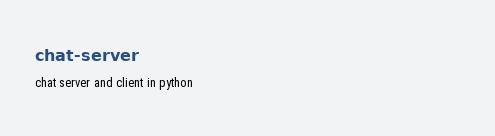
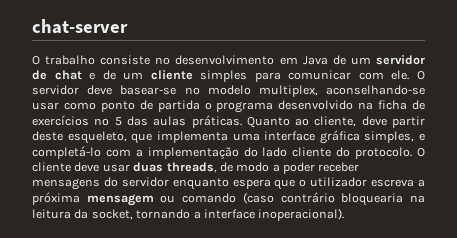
- chat server and client in python
+ O trabalho consiste no desenvolvimento em Java de um servidor de chat e de um cliente simples para comunicar com ele. O servidor deve basear-se no modelo multiplex, aconselhando-se usar como ponto de partida o programa desenvolvido na ficha de exercícios nº 5 das aulas práticas. Quanto ao cliente, deve partir deste esqueleto, que implementa uma interface gráfica simples, e completá-lo com a implementação do lado cliente do protocolo. O cliente deve usar duas threads, de modo a poder receber mensagens do servidor enquanto espera que o utilizador escreva a próxima mensagem ou comando (caso contrário bloquearia na leitura da socket, tornando a interface inoperacional).

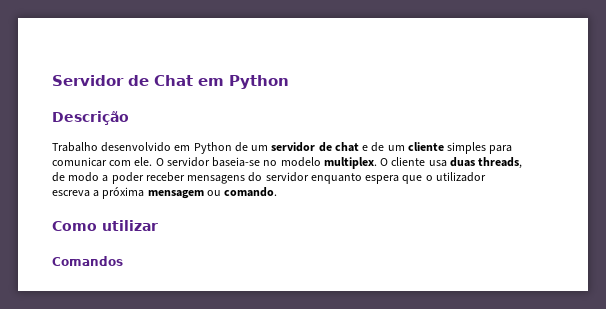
- chat-server
- O trabalho consiste no desenvolvimento em Java de um servidor de chat e de um cliente simples para comunicar com ele.
+ Servidor de Chat em Python
+ Descrição
+ Trabalho desenvolvido em Python de um servidor de chat e de um cliente simples para comunicar com ele.
- O servidor deve basear-se no modelo multiplex, aconselhando-se usar como ponto de partida o programa desenvolvido na ficha de exercícios nº 5 das aulas práticas. Quanto ao cliente, deve partir deste esqueleto, que implementa uma interface gráfica simples, e completá-lo com a implementação do lado cliente do protocolo. O cliente deve usar duas threads, de modo a poder receber mensagens do servidor enquanto espera que o utilizador escreva a próxima mensagem ou comando (caso contrário bloquearia na leitura da socket, tornando a interface inoperacional).
+ O servidor baseia-se no modelo multiplex. O cliente usa duas threads, de modo a poder receber mensagens do servidor enquanto espera que o utilizador escreva a próxima mensagem ou comando.
+ Como utilizar
+ Comandos

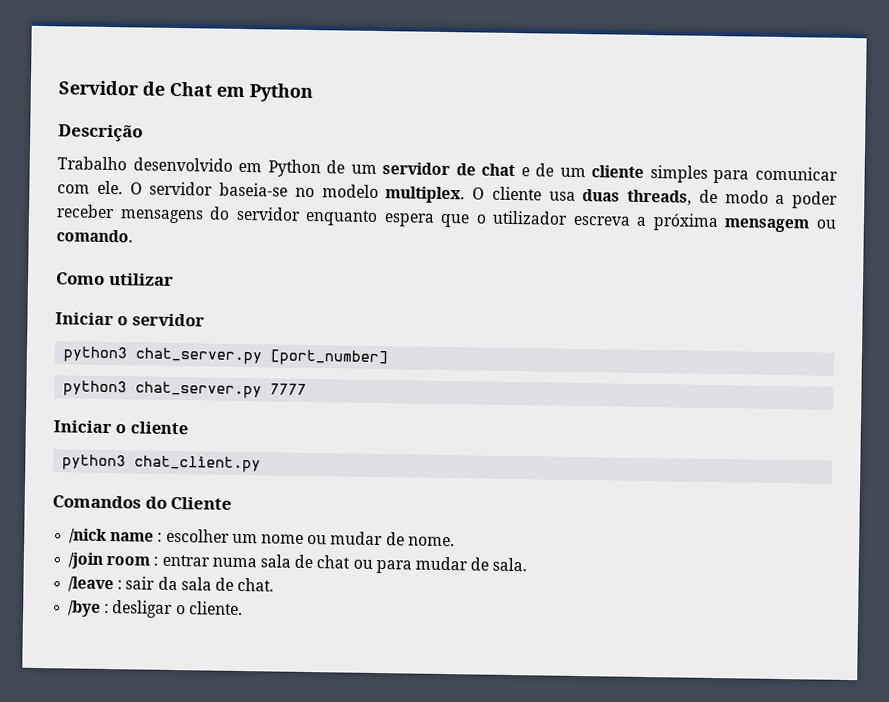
- Comandos
+ Iniciar o servidor
+ python3 chat_server.py [port_number]
+ python3 chat_server.py 7777
+ Iniciar o cliente
+ python3 chat_client.py
+ Comandos do Cliente
+ /nick name : escolher um nome ou mudar de nome.
+ /join room : entrar numa sala de chat ou para mudar de sala.
+ /leave : sair da sala de chat.
+ /bye : desligar o cliente.

